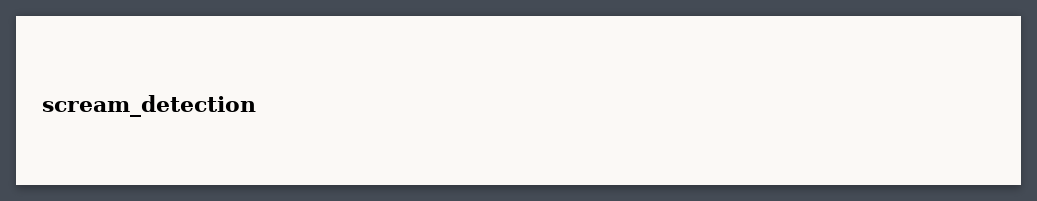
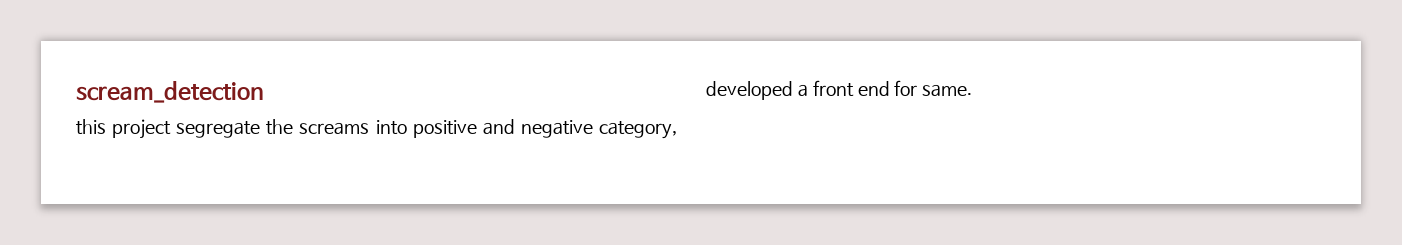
+ this project segregate the screams into positive and negative category, developed a front end for same.

